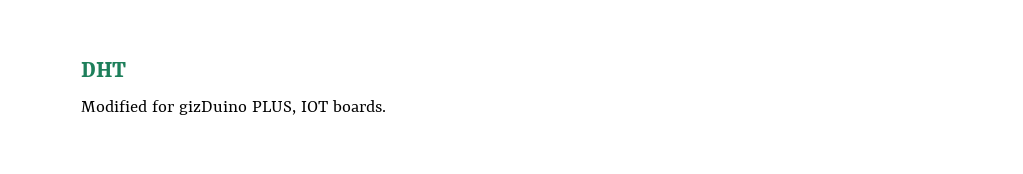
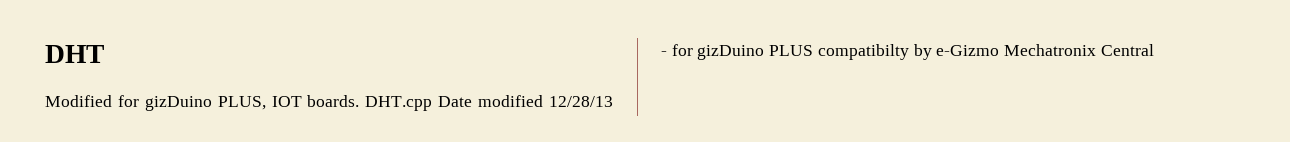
+ DHT.cpp Date modified 12/28/13 - for gizDuino PLUS compatibilty by e-Gizmo Mechatronix Central

